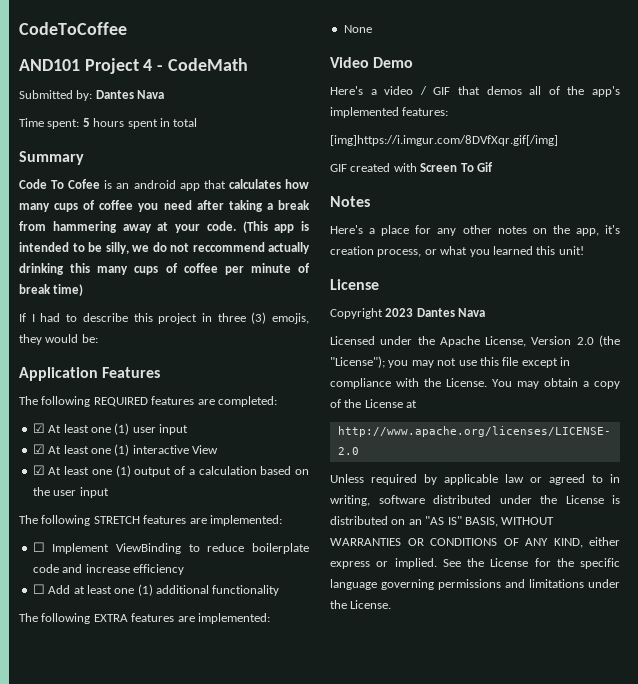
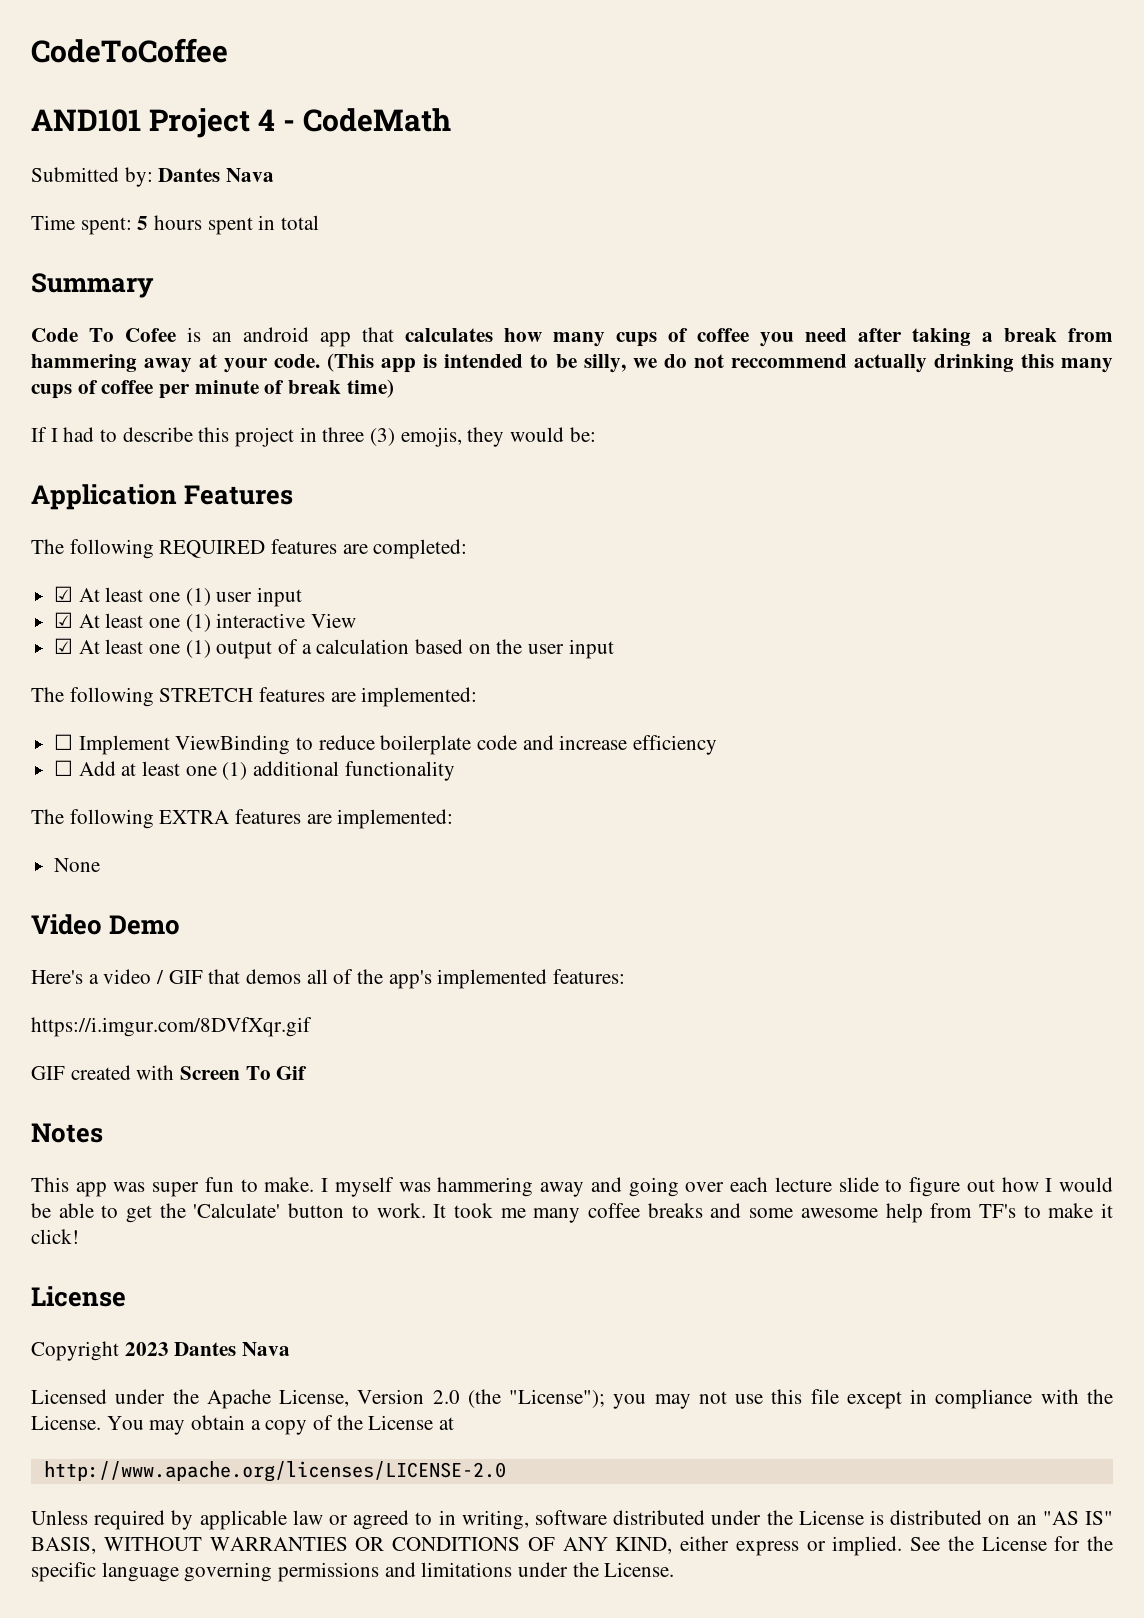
- [img]https://i.imgur.com/8DVfXqr.gif[/img]
+ https://i.imgur.com/8DVfXqr.gif
- Here's a place for any other notes on the app, it's creation process, or what you learned this unit!
+ This app was super fun to make. I myself was hammering away and going over each lecture slide to figure out how I would be able to get the 'Calculate' button to work. It took me many coffee breaks and some awesome help from TF's to make it click!

